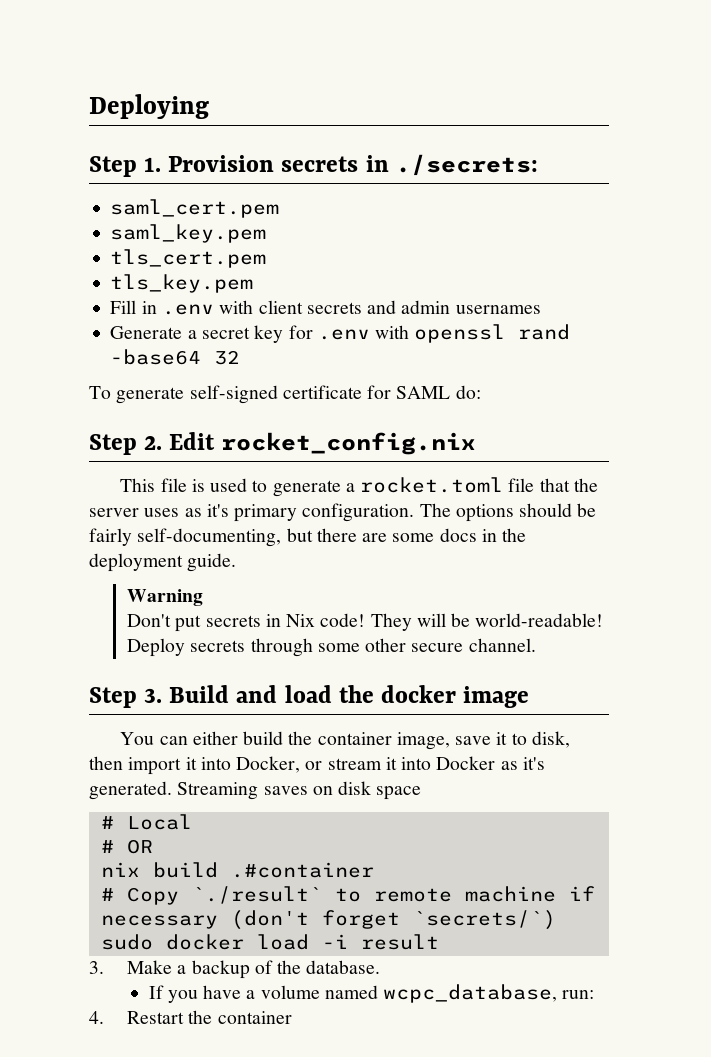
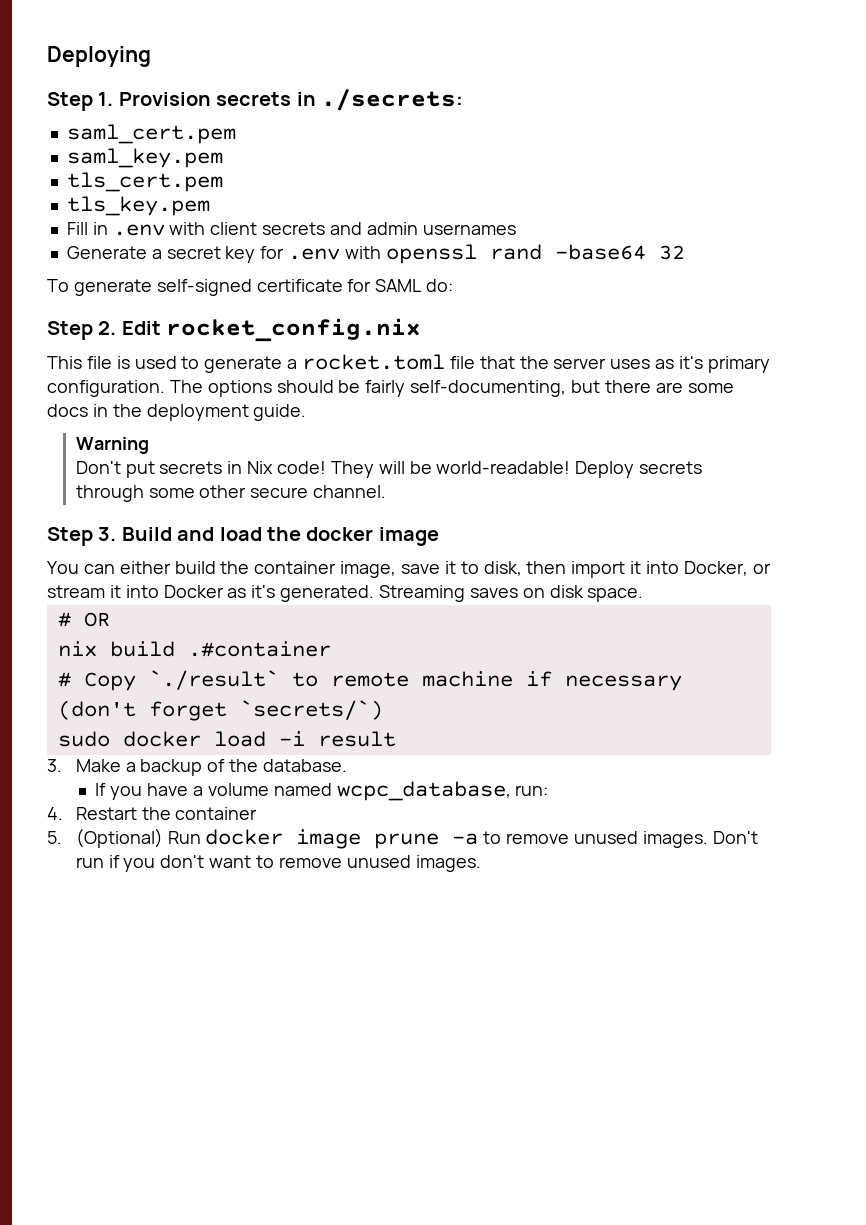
- Streaming saves on disk space
- # Local
+ Streaming saves on disk space.
+ 5. (Optional) Run docker image prune -a to remove unused images. Don't run if you don't want to remove unused images.

